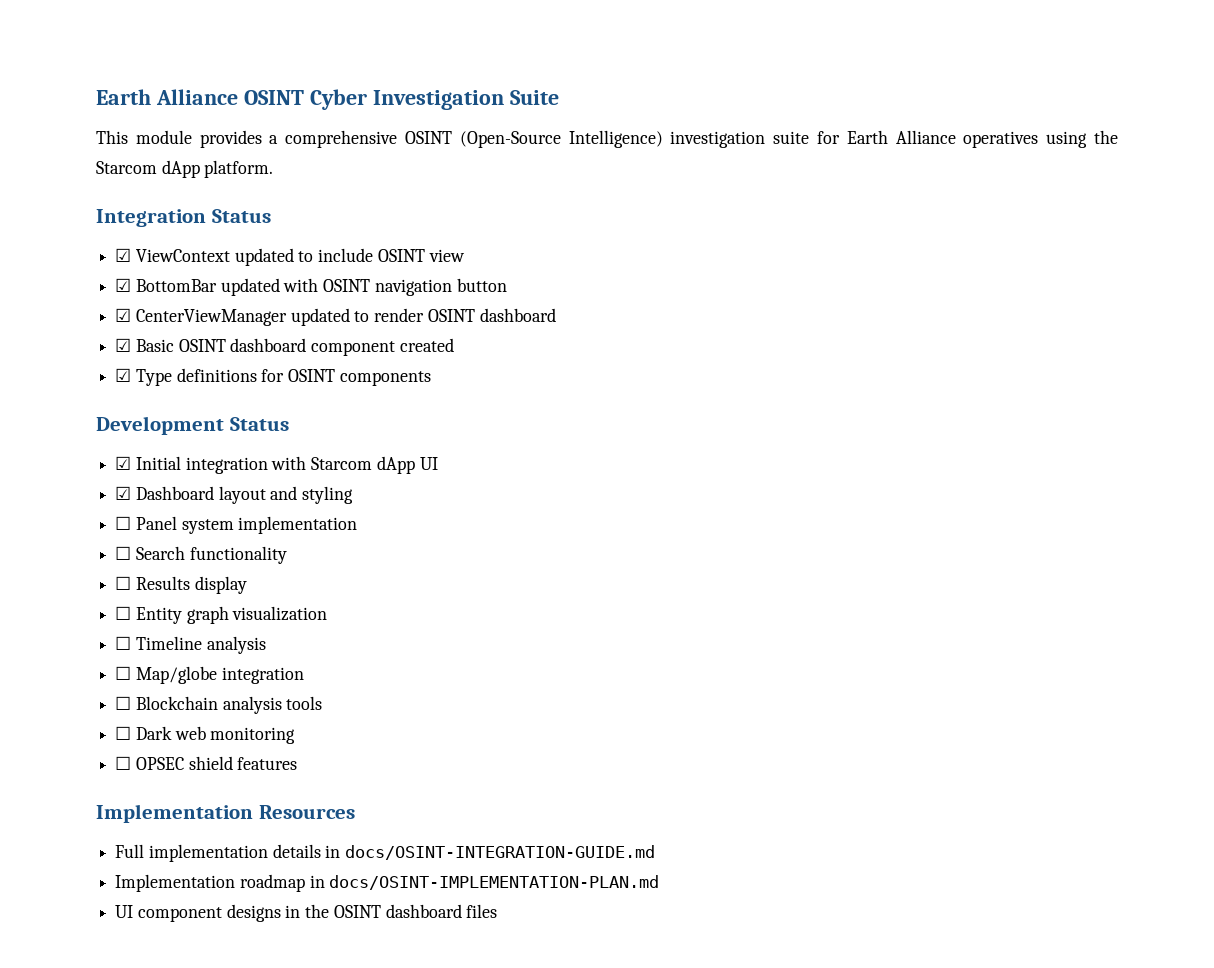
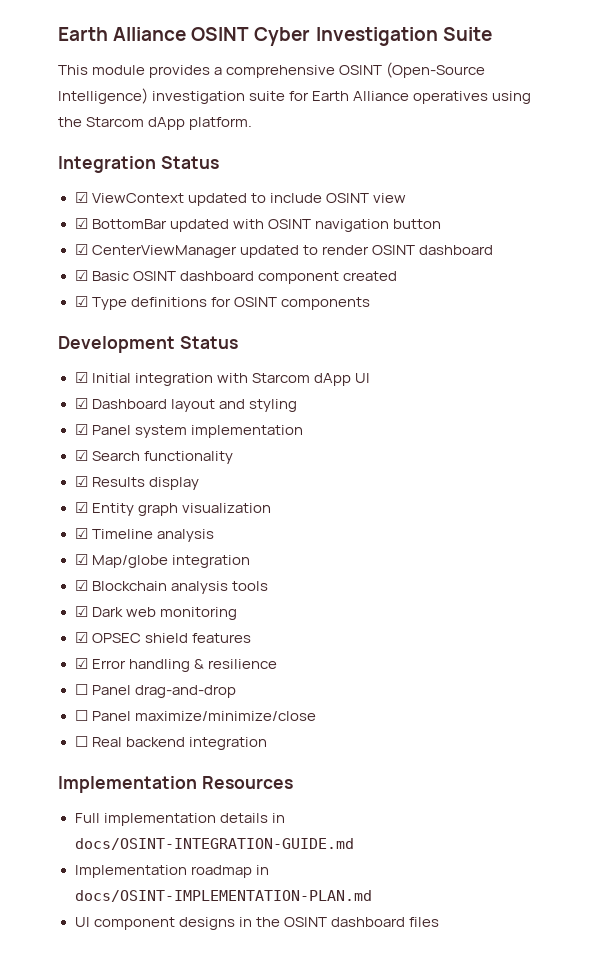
- ☐ Panel system implementation
+ ☑ Panel system implementation
- ☐ Search functionality
+ ☑ Search functionality
- ☐ Results display
+ ☑ Results display
- ☐ Entity graph visualization
+ ☑ Entity graph visualization
- ☐ Timeline analysis
+ ☑ Timeline analysis
- ☐ Map/globe integration
+ ☑ Map/globe integration
- ☐ Blockchain analysis tools
+ ☑ Blockchain analysis tools
- ☐ Dark web monitoring
+ ☑ Dark web monitoring
- ☐ OPSEC shield features
+ ☑ OPSEC shield features
+ ☑ Error handling & resilience
+ ☐ Panel drag-and-drop
+ ☐ Panel maximize/minimize/close
+ ☐ Real backend integration

